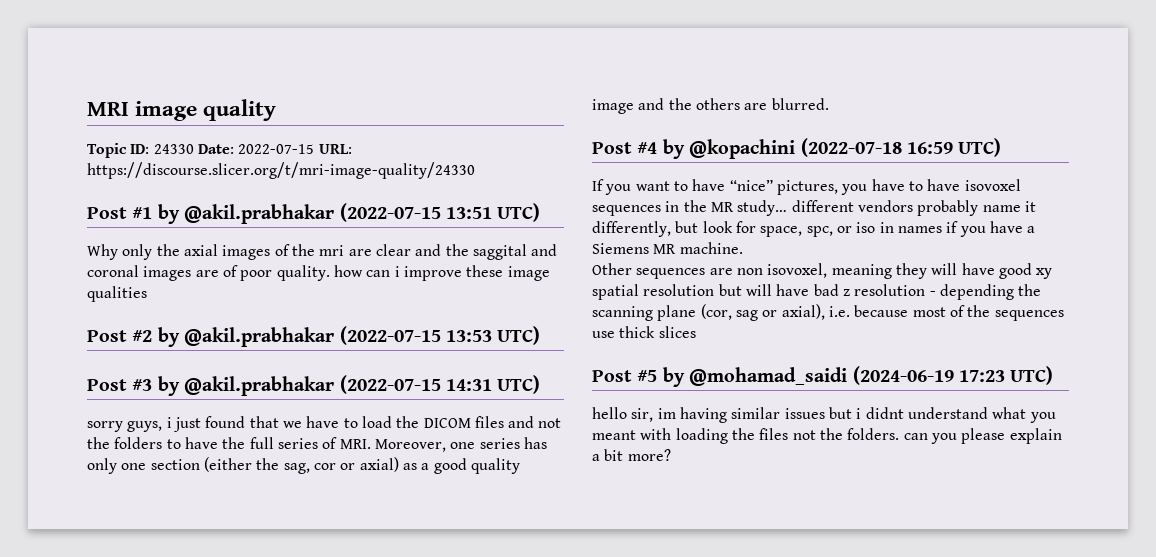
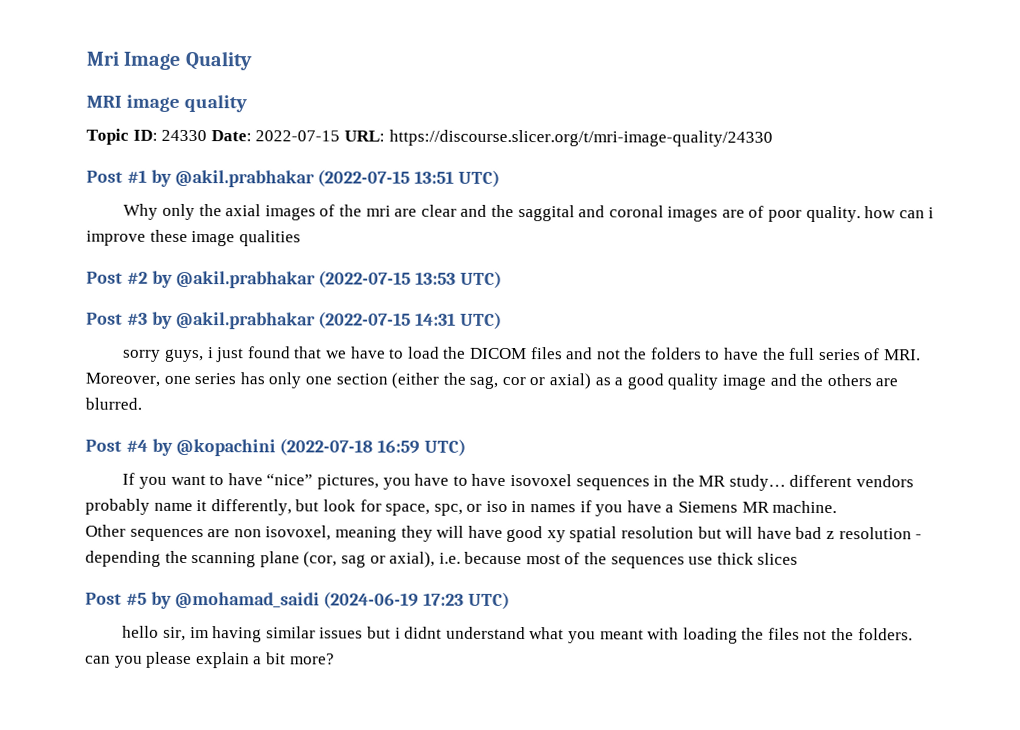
+ Mri Image Quality

